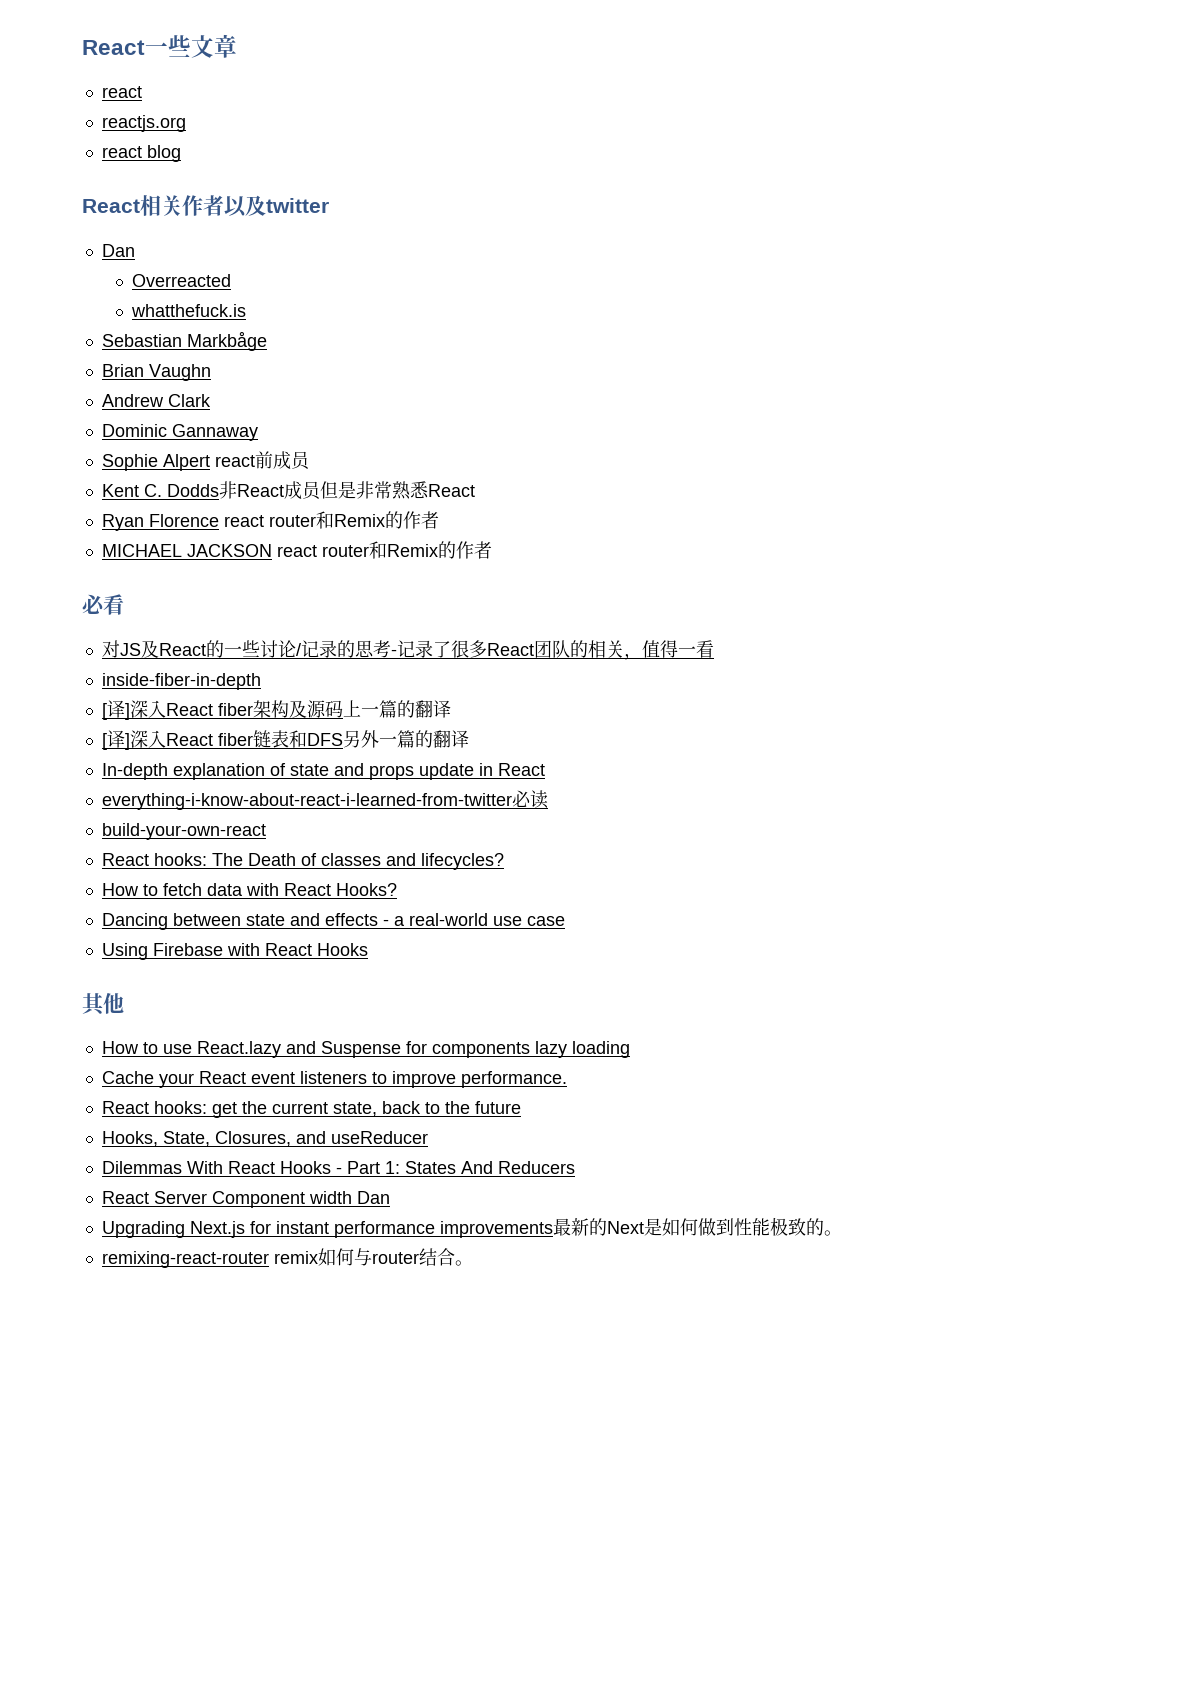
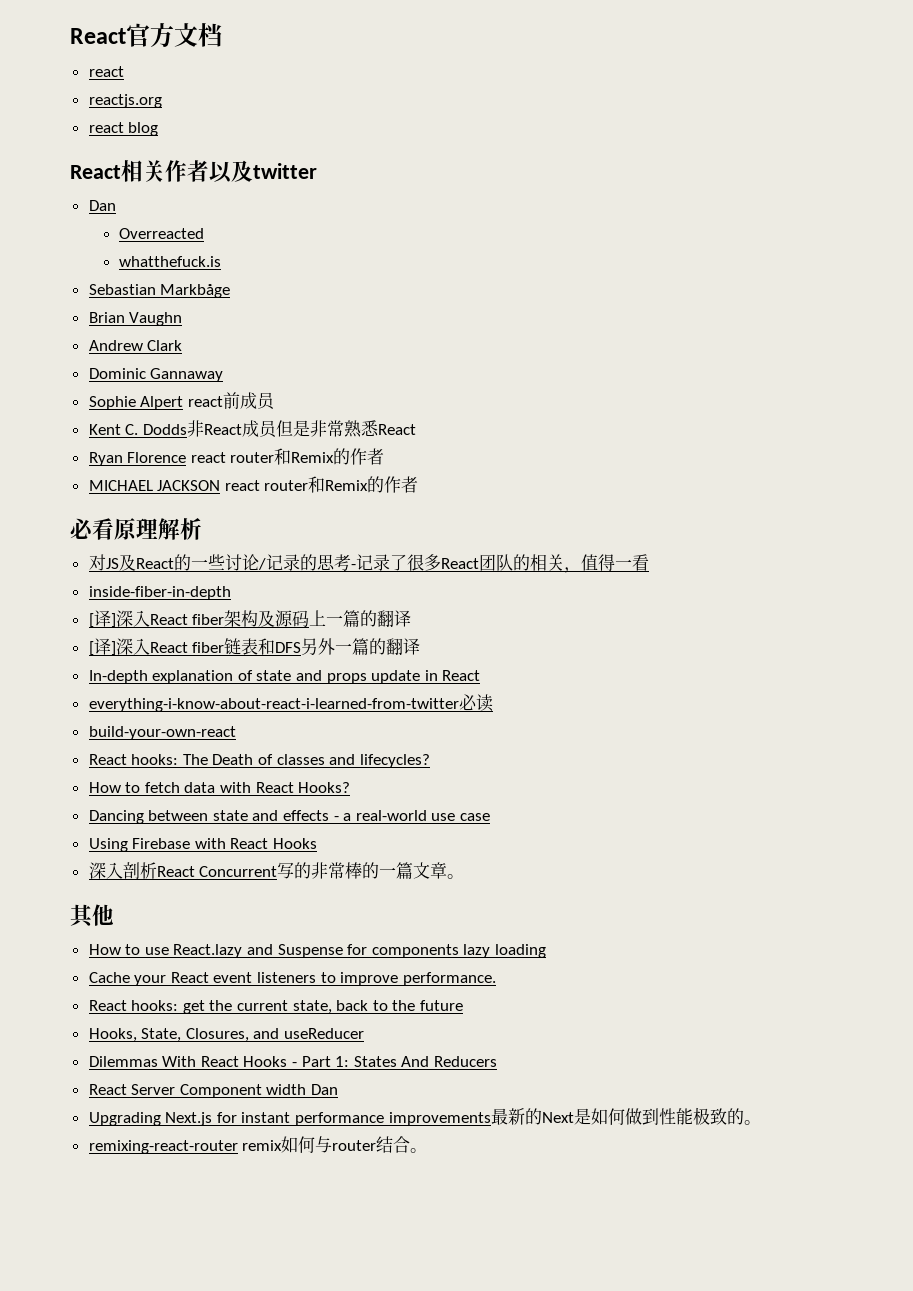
- React一些文章
+ React官方文档
- 必看
+ 必看原理解析
+ 深入剖析React Concurrent写的非常棒的一篇文章。

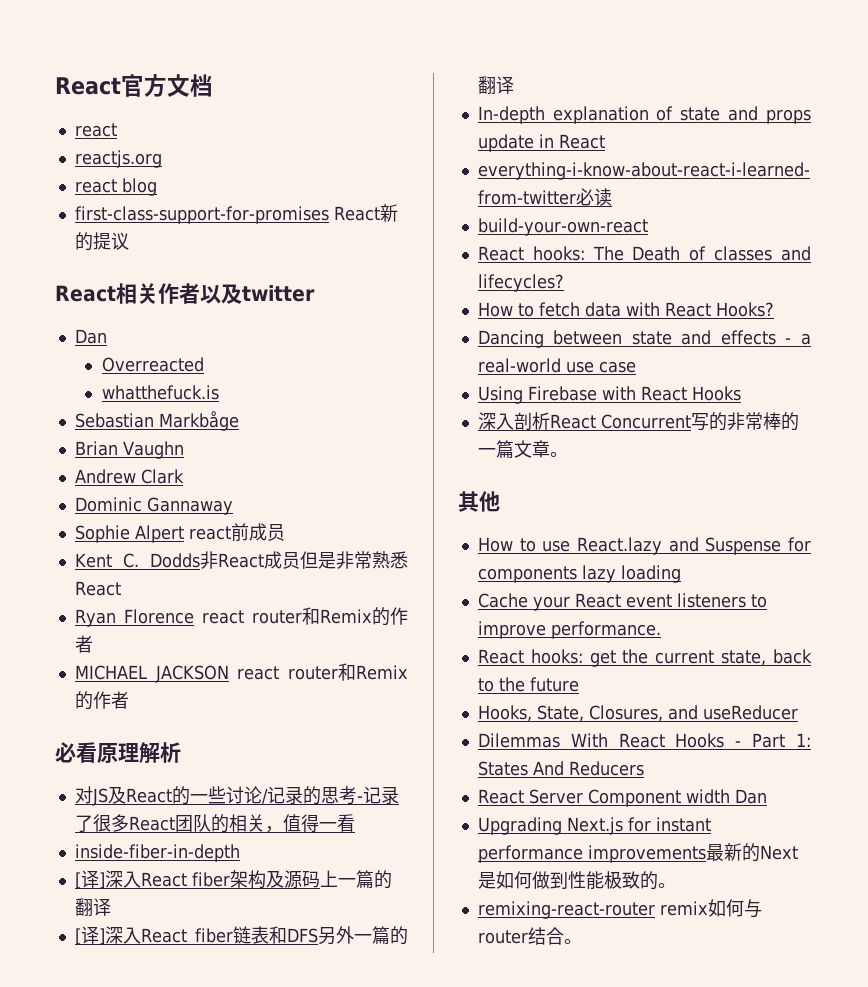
+ first-class-support-for-promises React新的提议

